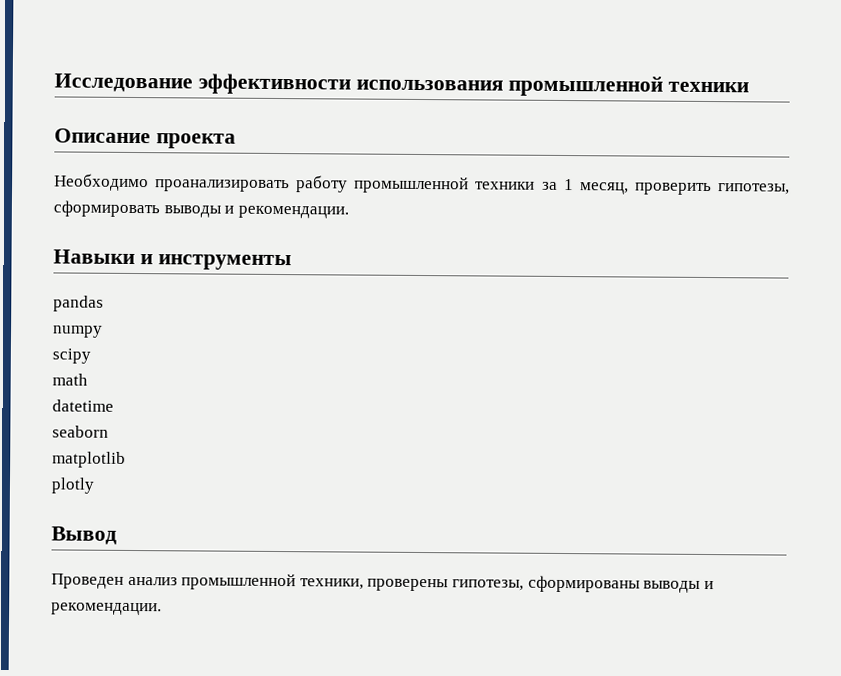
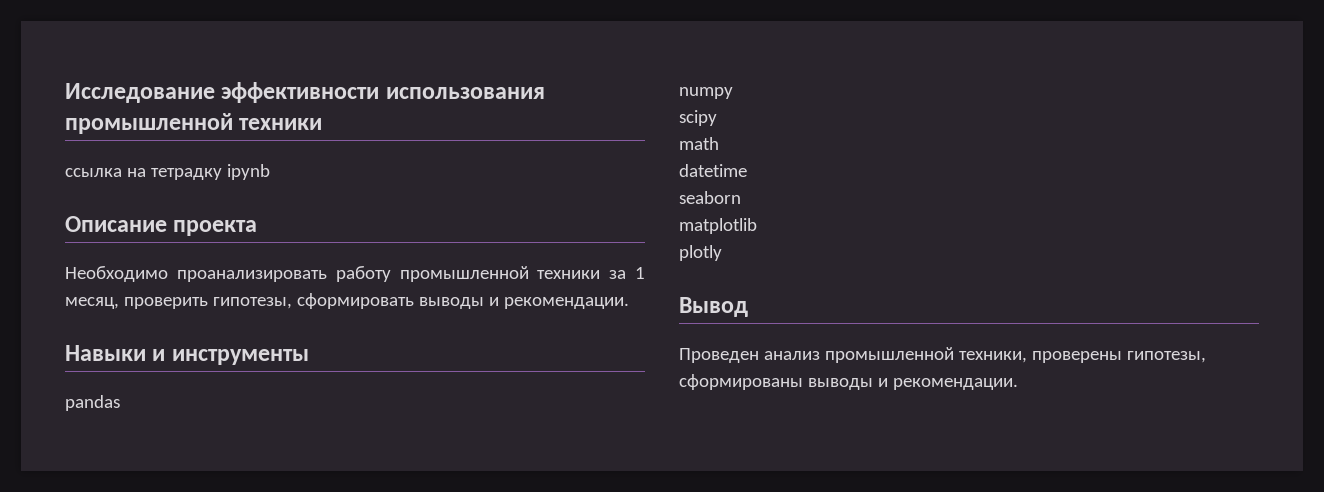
+ ссылка на тетрадку ipynb

